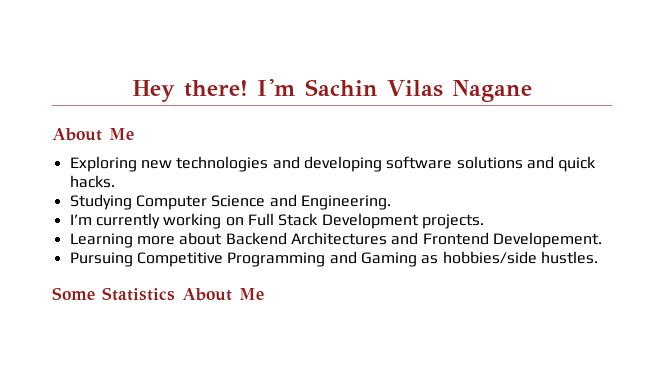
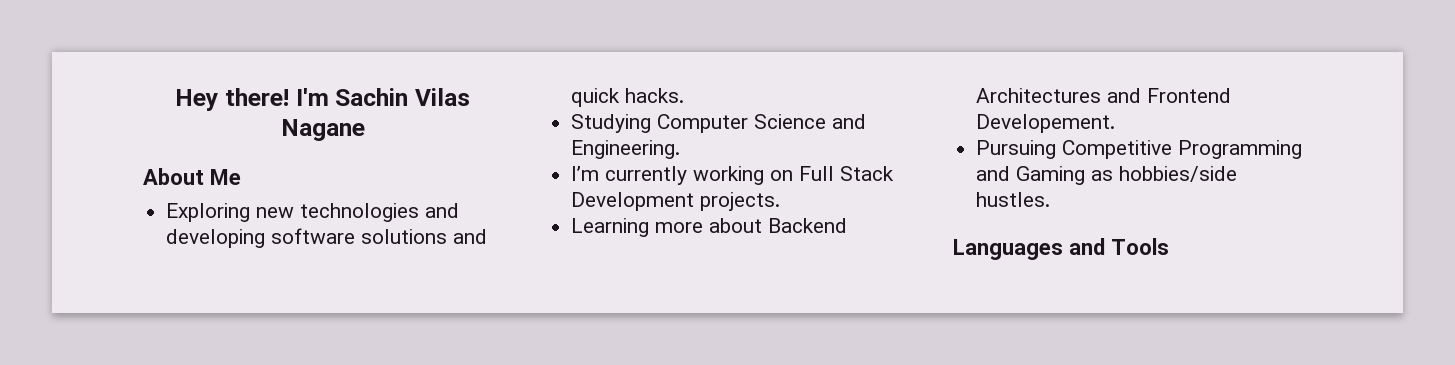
- Some Statistics About Me
+ Languages and Tools

